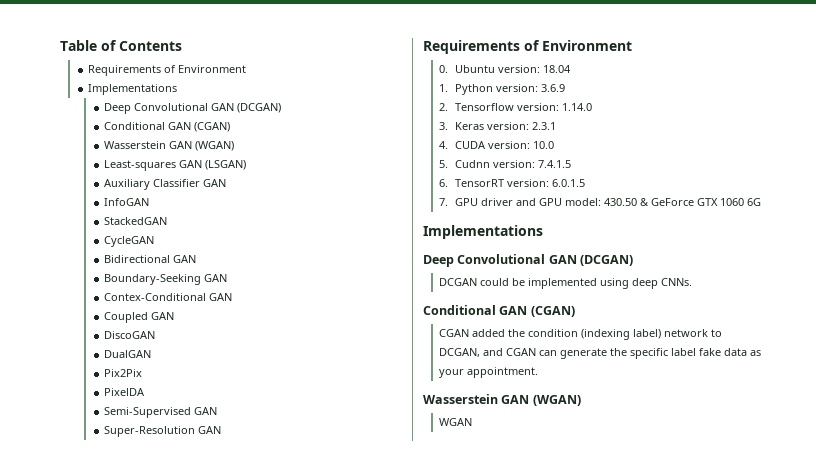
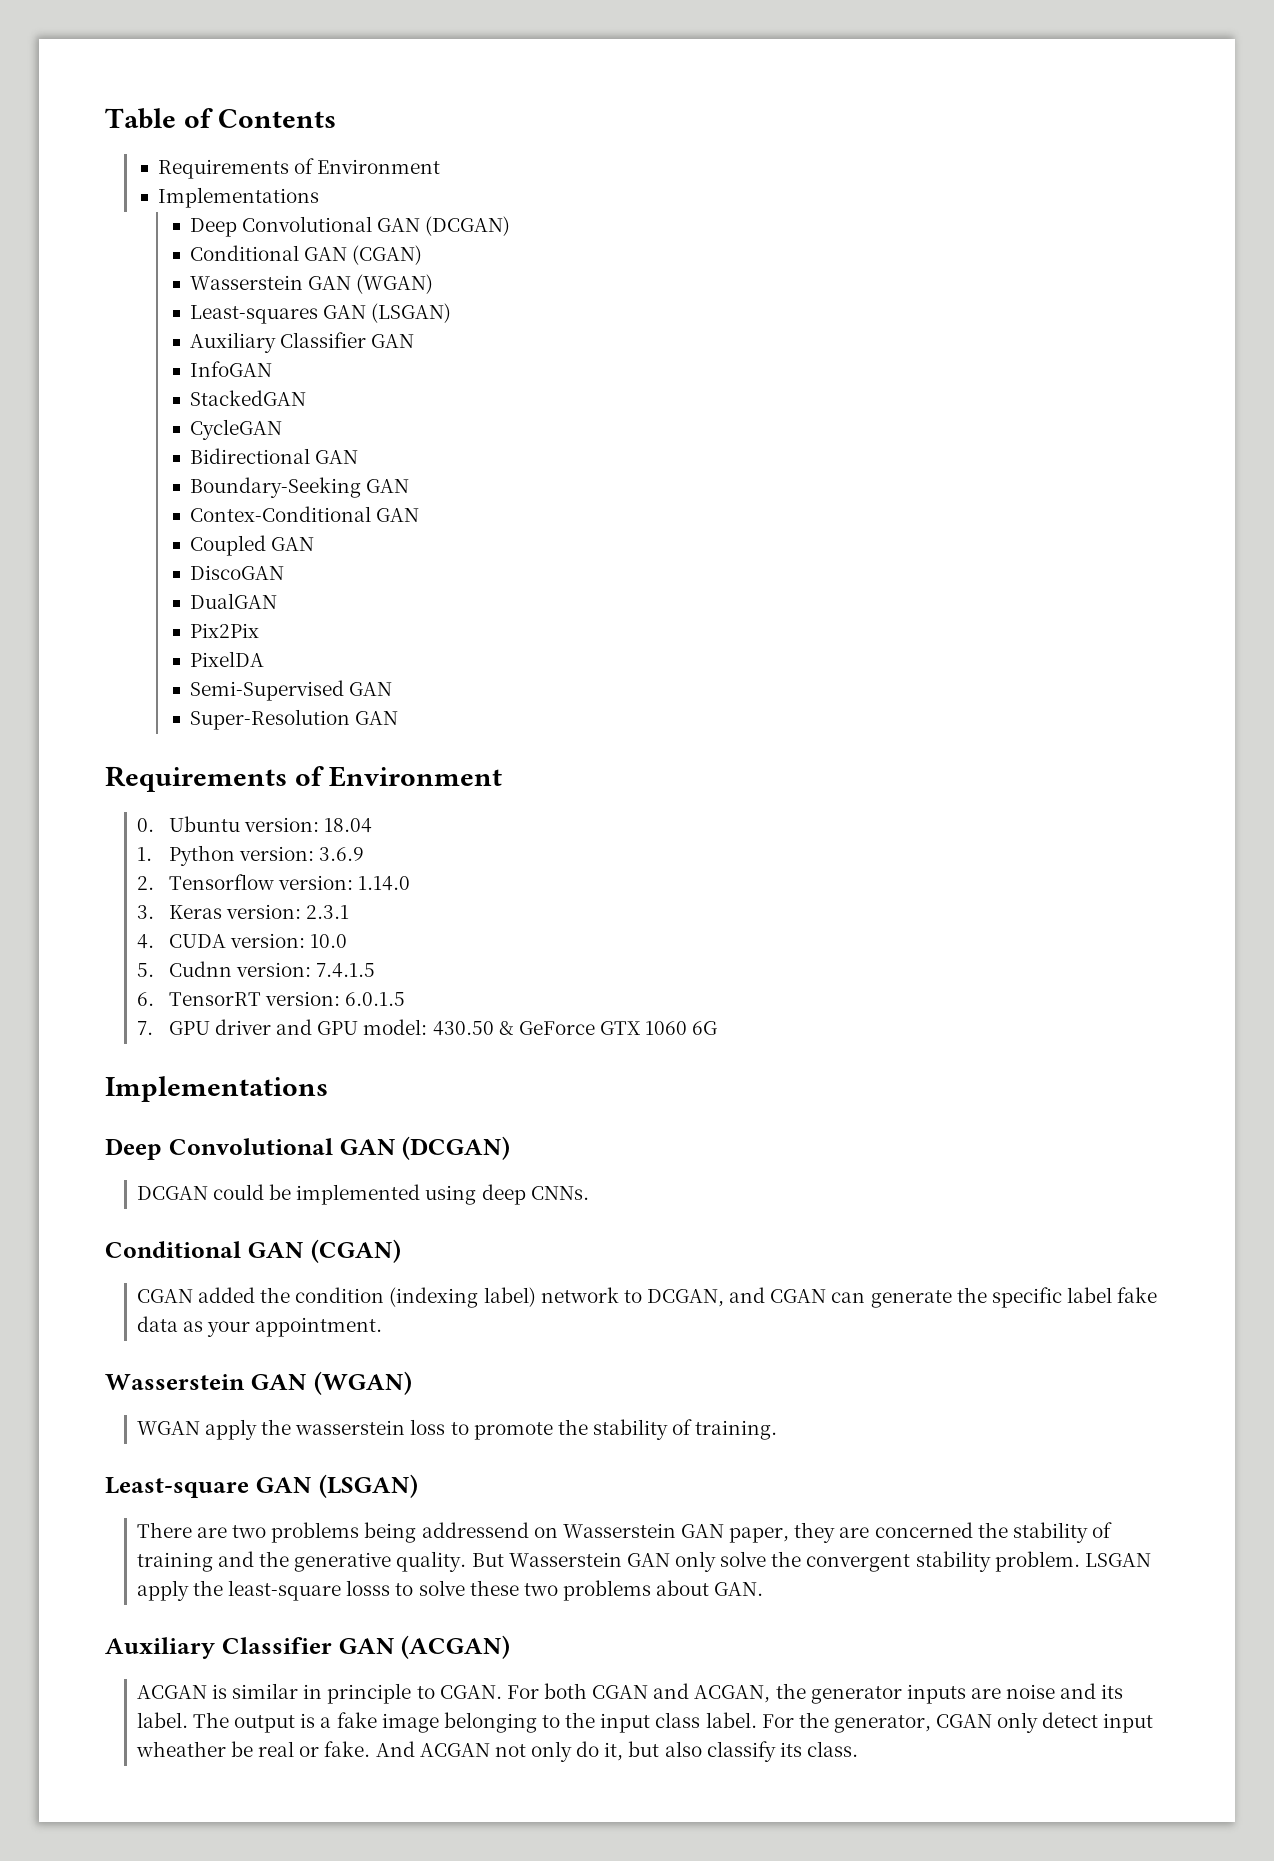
- WGAN
+ WGAN apply the wasserstein loss to promote the stability of training.
+ Least-square GAN (LSGAN)
+ There are two problems being addressend on Wasserstein GAN paper, they are concerned the stability of training and the generative quality. But Wasserstein GAN only solve the convergent stability problem. LSGAN apply the least-square losss to solve these two problems about GAN.
+ Auxiliary Classifier GAN (ACGAN)
+ ACGAN is similar in principle to CGAN. For both CGAN and ACGAN, the generator inputs are noise and its label. The output is a fake image belonging to the input class label. For the generator, CGAN only detect input wheather be real or fake. And ACGAN not only do it, but also classify its class.

